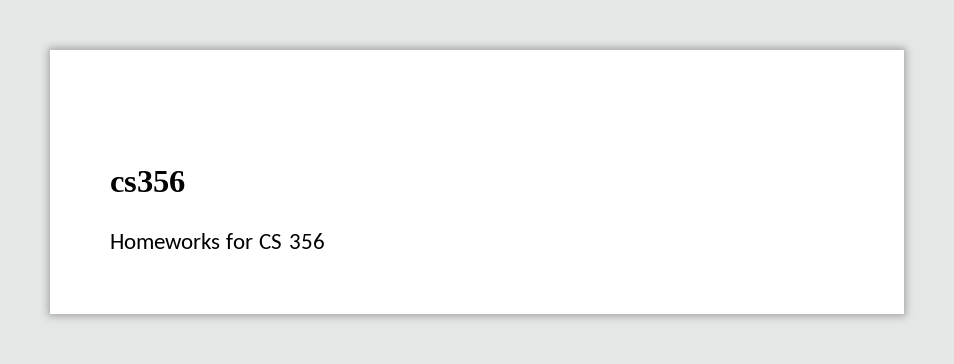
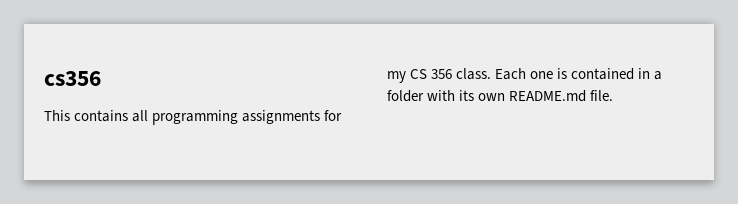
- Homeworks for CS 356
+ This contains all programming assignments for my CS 356 class. Each one is contained in a folder with its own README.md file.

